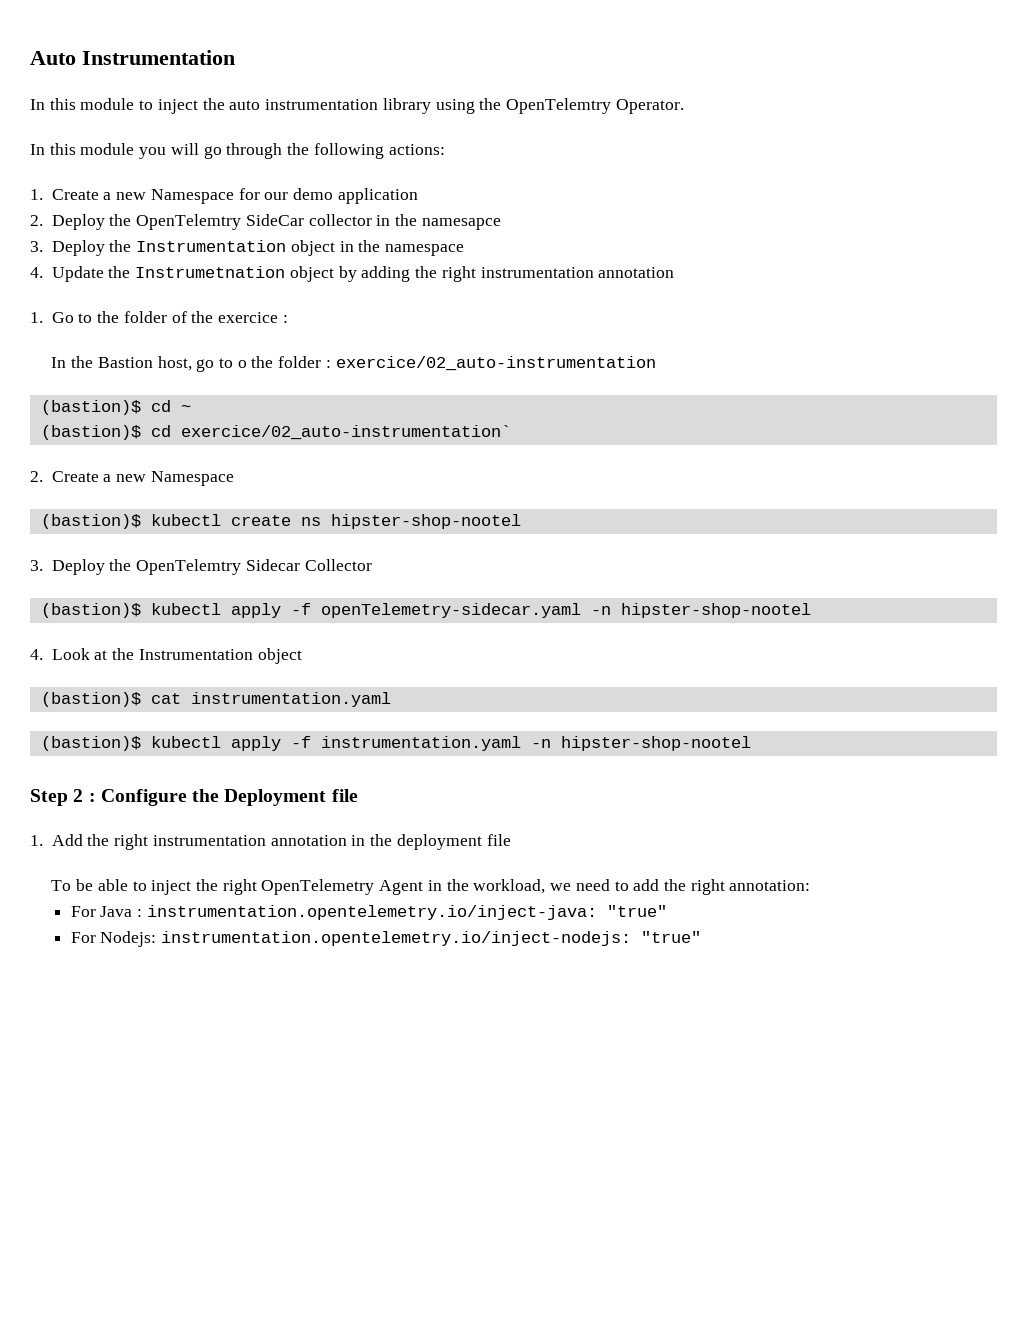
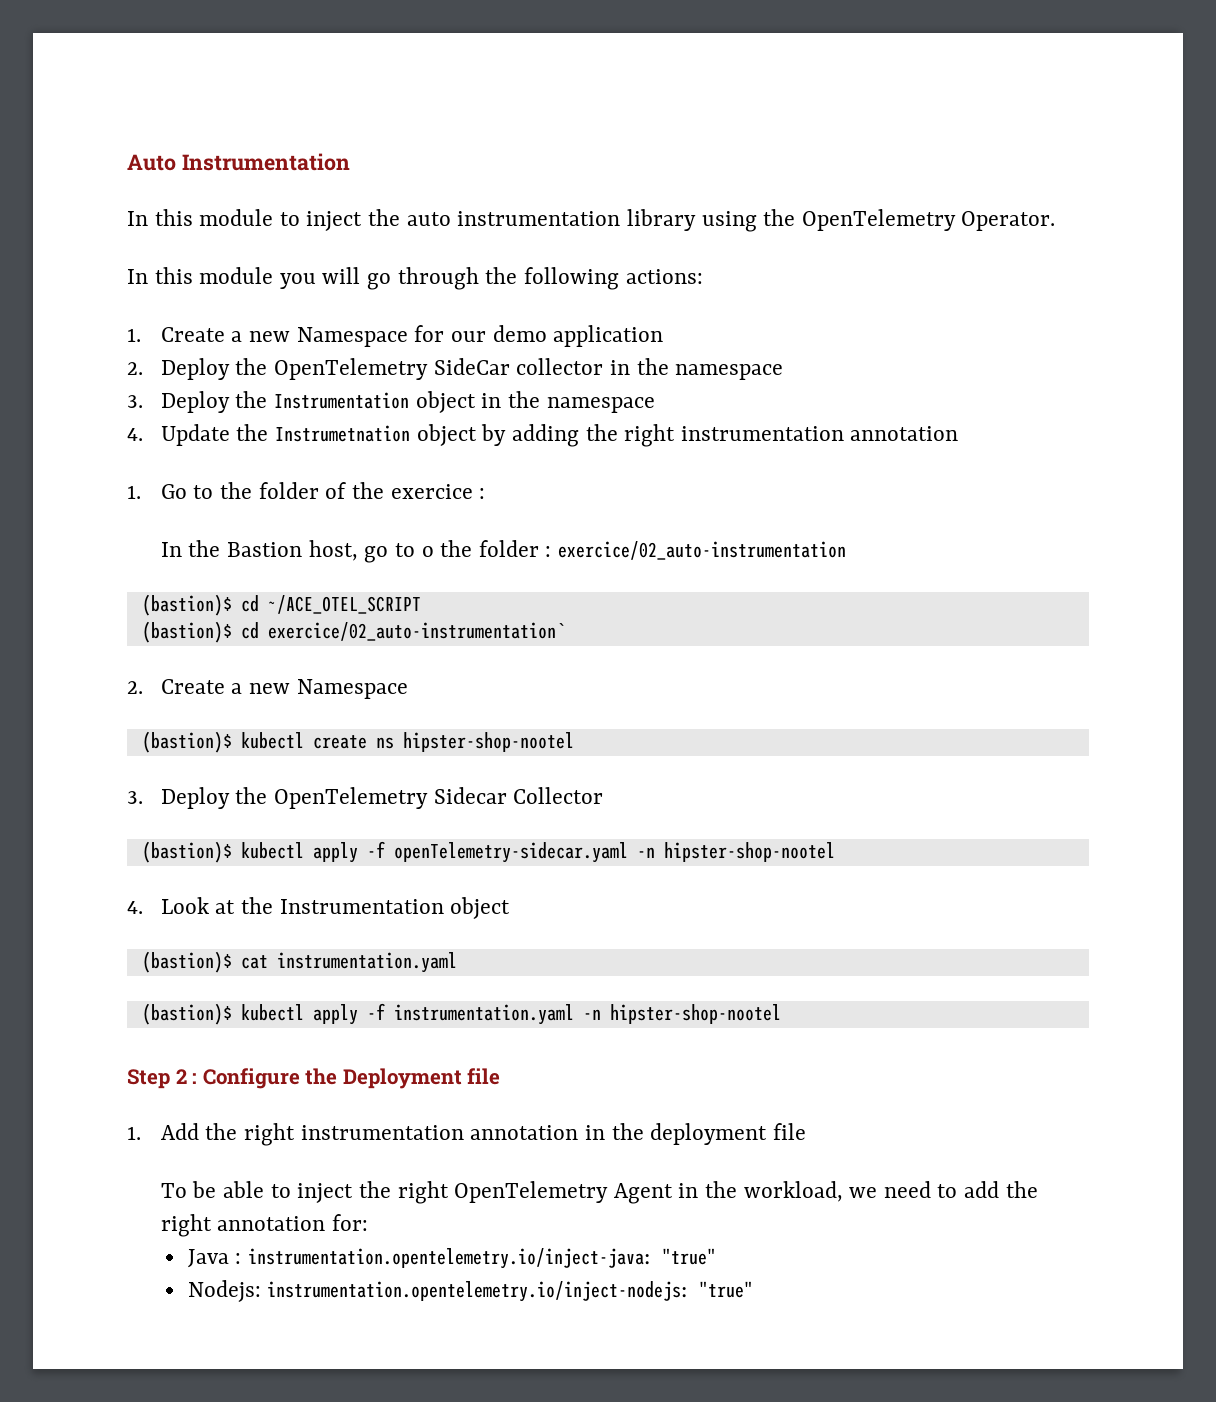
- In this module to inject the auto instrumentation library using the OpenTelemtry Operator.
+ In this module to inject the auto instrumentation library using the OpenTelemetry Operator.
- 2. Deploy the OpenTelemtry SideCar collector in the namesapce
+ 2. Deploy the OpenTelemetry SideCar collector in the namespace
- (bastion)$ cd ~
+ (bastion)$ cd ~/ACE_OTEL_SCRIPT
- 3. Deploy the OpenTelemtry Sidecar Collector
+ 3. Deploy the OpenTelemetry Sidecar Collector
- To be able to inject the right OpenTelemetry Agent in the workload, we need to add the right annotation:
- For Java : instrumentation.opentelemetry.io/inject-java: "true"
+ To be able to inject the right OpenTelemetry Agent in the workload, we need to add the right annotation for:
+ Java : instrumentation.opentelemetry.io/inject-java: "true"
- For Nodejs: instrumentation.opentelemetry.io/inject-nodejs: "true"
+ Nodejs: instrumentation.opentelemetry.io/inject-nodejs: "true"

